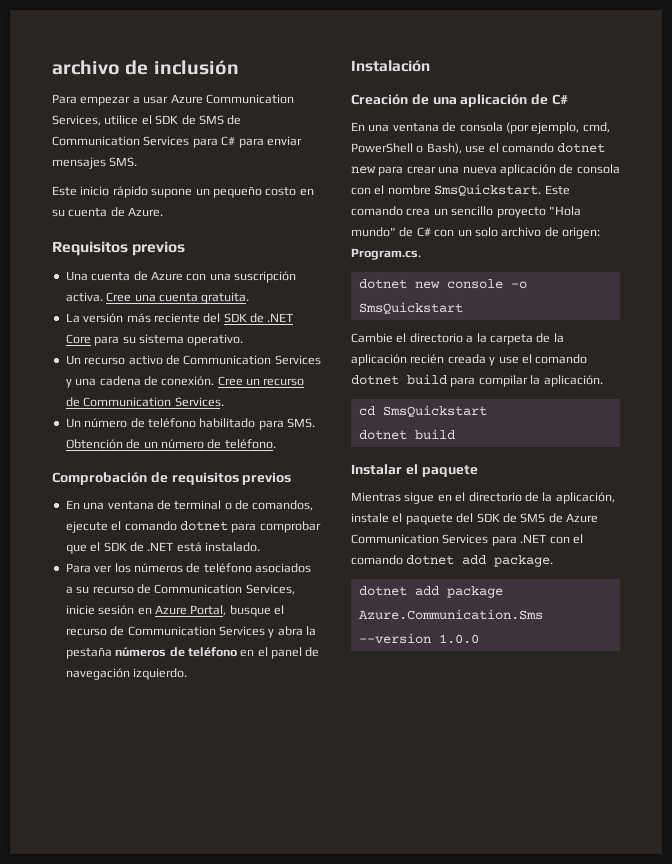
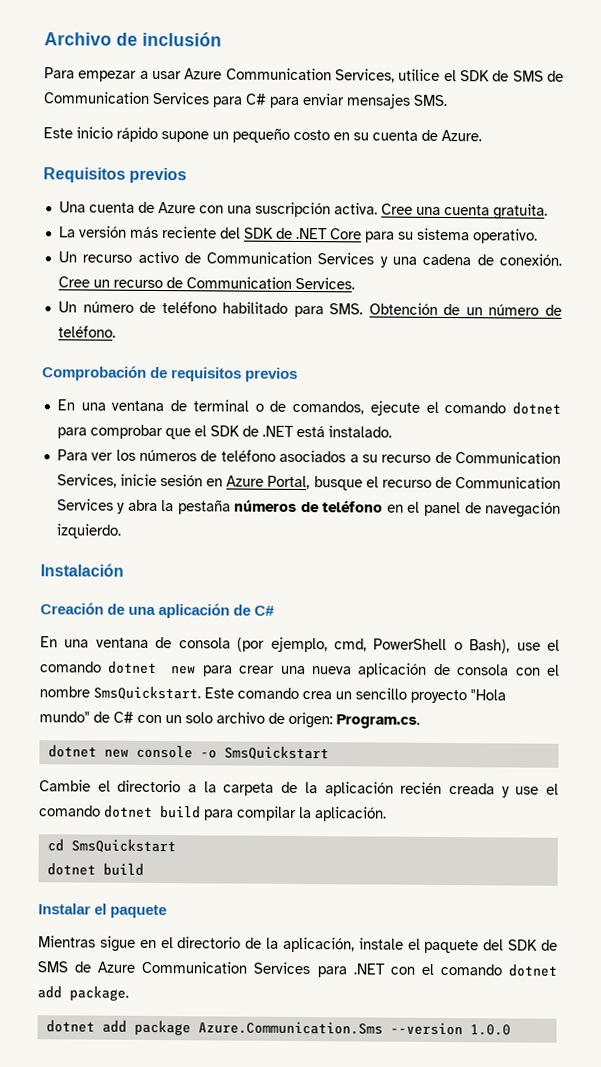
- archivo de inclusión
+ Archivo de inclusión

